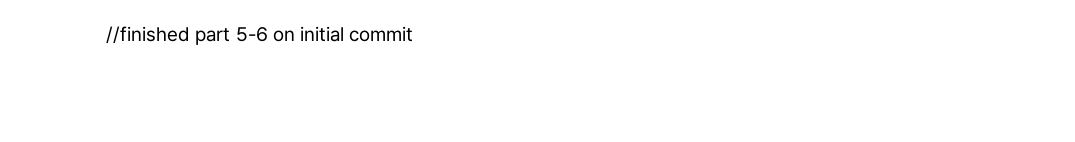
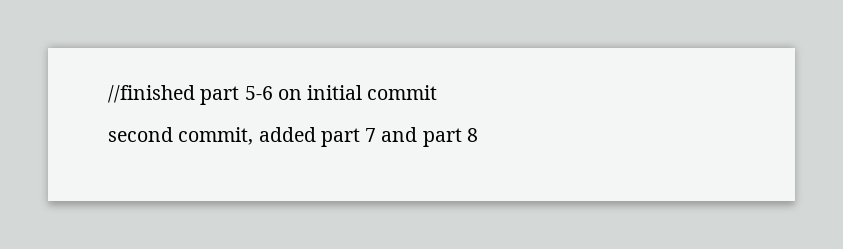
+ second commit, added part 7 and part 8

